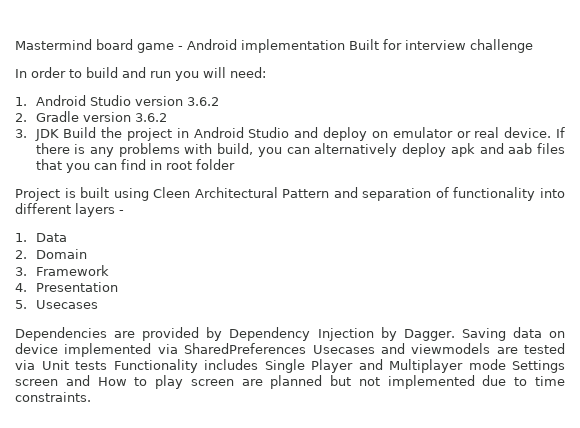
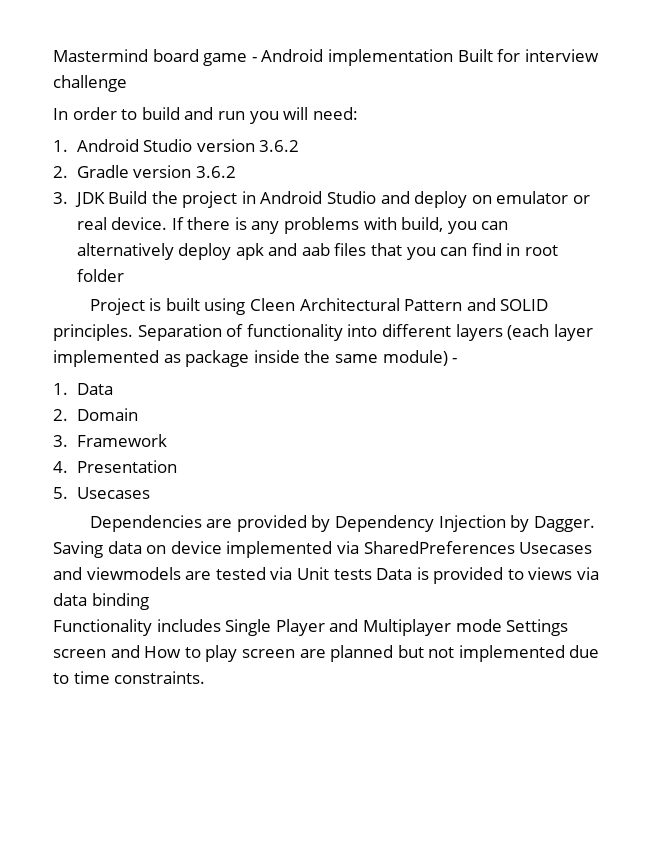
- Project is built using Cleen Architectural Pattern and separation of functionality into different layers -
+ Project is built using Cleen Architectural Pattern and SOLID principles. Separation of functionality into different layers (each layer implemented as package inside the same module) -
- Saving data on device implemented via SharedPreferences Usecases and viewmodels are tested via Unit tests Functionality includes Single Player and Multiplayer mode Settings screen and How to play screen are planned but not implemented due to time constraints.
+ Saving data on device implemented via SharedPreferences Usecases and viewmodels are tested via Unit tests Data is provided to views via data binding
+ Functionality includes Single Player and Multiplayer mode Settings screen and How to play screen are planned but not implemented due to time constraints.

